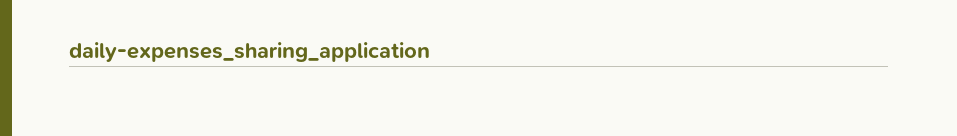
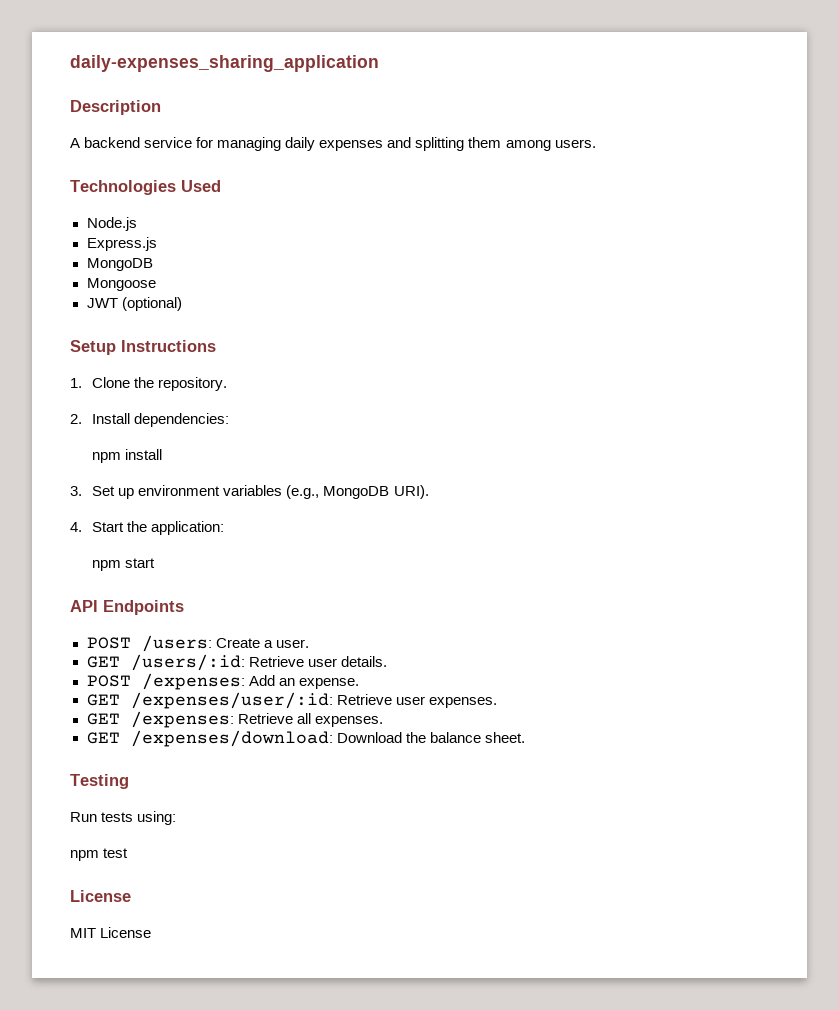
+ Description
+ A backend service for managing daily expenses and splitting them among users.
+ Technologies Used
+ Node.js
+ Express.js
+ MongoDB
+ Mongoose
+ JWT (optional)
+ Setup Instructions
+ 1. Clone the repository.
+ 2. Install dependencies:
+ npm install
+ 3. Set up environment variables (e.g., MongoDB URI).
+ 4. Start the application:
+ npm start
+ API Endpoints
+ POST /users: Create a user.
+ GET /users/:id: Retrieve user details.
+ POST /expenses: Add an expense.
+ GET /expenses/user/:id: Retrieve user expenses.
+ GET /expenses: Retrieve all expenses.
+ GET /expenses/download: Download the balance sheet.
+ Testing
+ Run tests using:
+ npm test
+ License
+ MIT License

